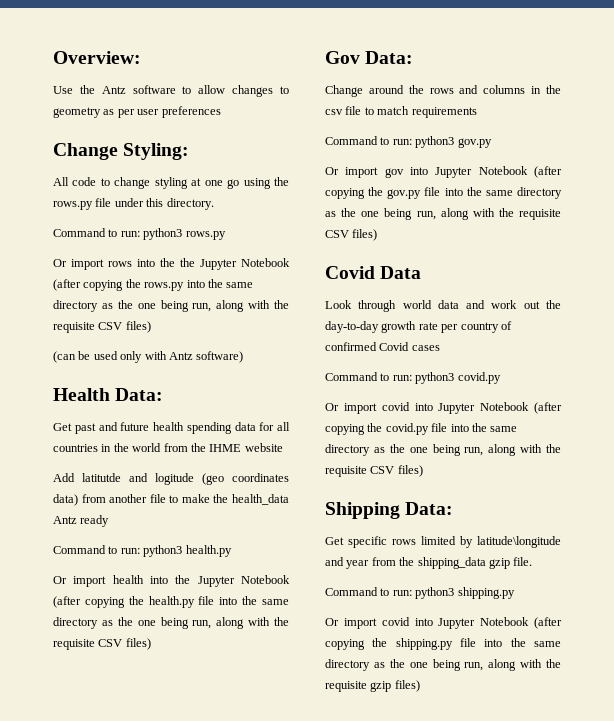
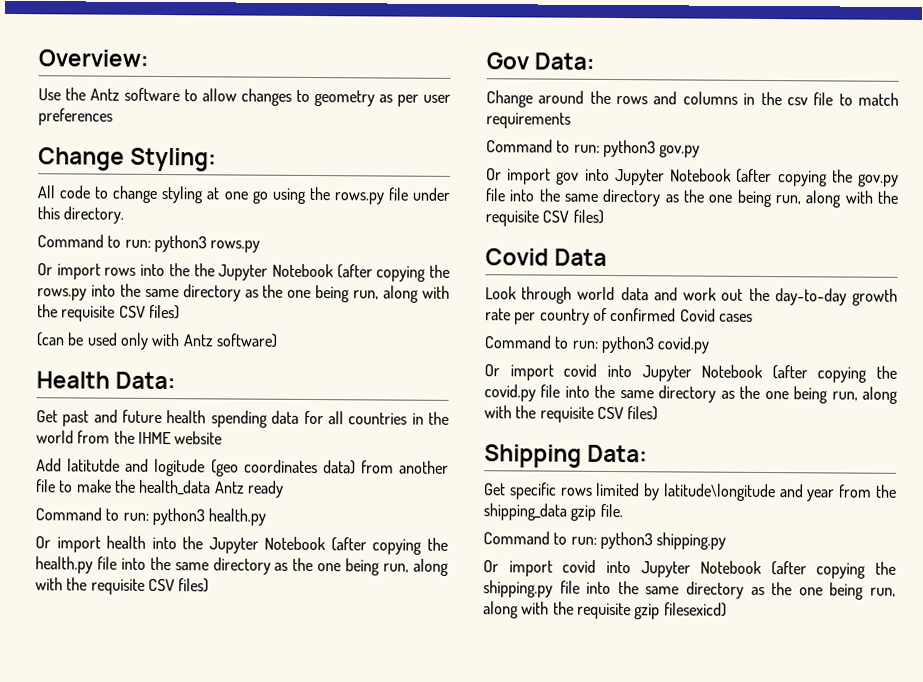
- Or import covid into Jupyter Notebook (after copying the shipping.py file into the same directory as the one being run, along with the requisite gzip files)
+ Or import covid into Jupyter Notebook (after copying the shipping.py file into the same directory as the one being run, along with the requisite gzip filesexicd)

